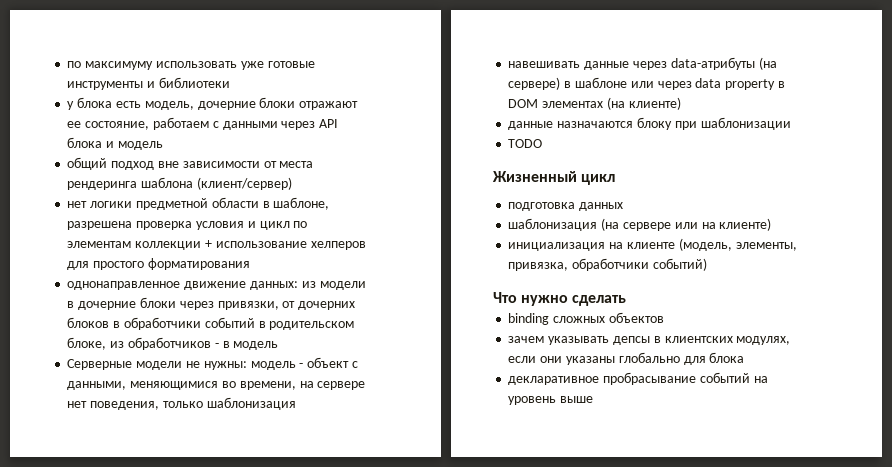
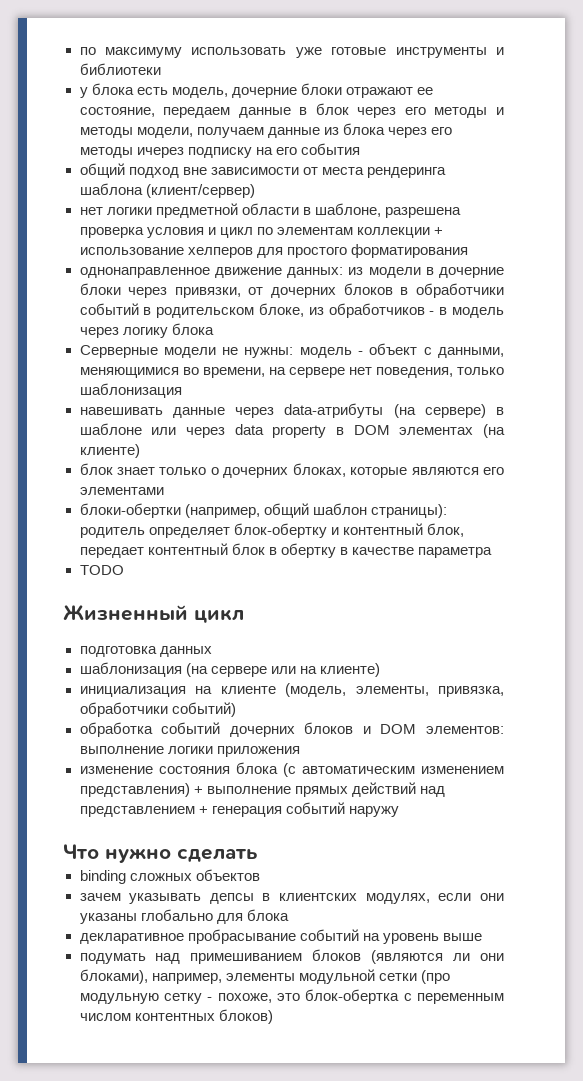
- у блока есть модель, дочерние блоки отражают ее состояние, работаем с данными через API блока и модель
+ у блока есть модель, дочерние блоки отражают ее состояние, передаем данные в блок через его методы и методы модели, получаем данные из блока через его методы ичерез подписку на его события
- однонаправленное движение данных: из модели в дочерние блоки через привязки, от дочерних блоков в обработчики событий в родительском блоке, из обработчиков - в модель
+ однонаправленное движение данных: из модели в дочерние блоки через привязки, от дочерних блоков в обработчики событий в родительском блоке, из обработчиков - в модель через логику блока
- данные назначаются блоку при шаблонизации
+ блок знает только о дочерних блоках, которые являются его элементами
+ блоки-обертки (например, общий шаблон страницы): родитель определяет блок-обертку и контентный блок, передает контентный блок в обертку в качестве параметра
+ обработка событий дочерних блоков и DOM элементов: выполнение логики приложения
+ изменение состояния блока (с автоматическим изменением представления) + выполнение прямых действий над представлением + генерация событий наружу
+ подумать над примешиванием блоков (являются ли они блоками), например, элементы модульной сетки (про модульную сетку - похоже, это блок-обертка с переменным числом контентных блоков)

